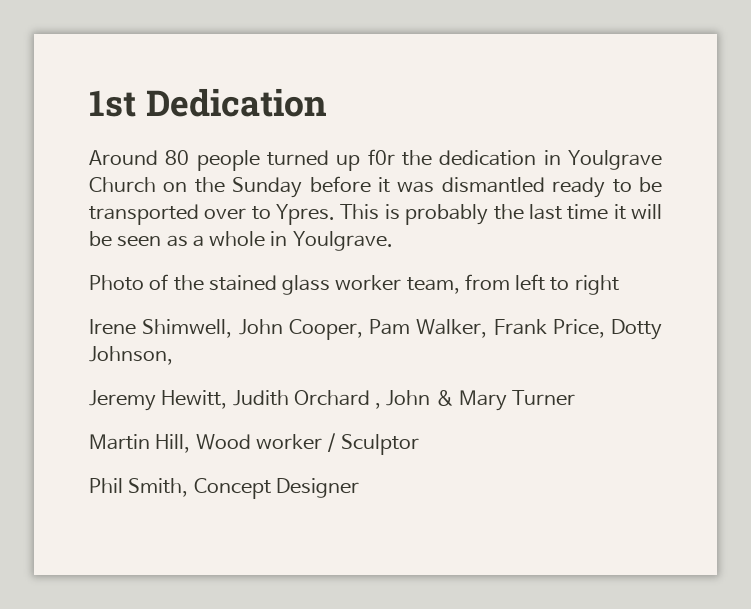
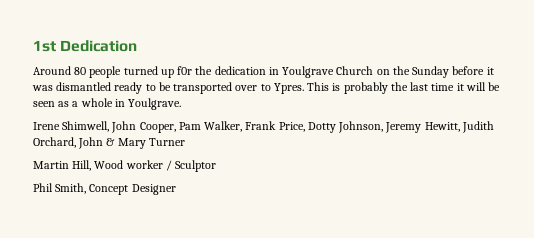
- Photo of the stained glass worker team, from left to right
- Irene Shimwell, John Cooper, Pam Walker, Frank Price, Dotty Johnson,
- Jeremy Hewitt, Judith Orchard , John & Mary Turner
+ Irene Shimwell, John Cooper, Pam Walker, Frank Price, Dotty Johnson, Jeremy Hewitt, Judith Orchard, John & Mary Turner

